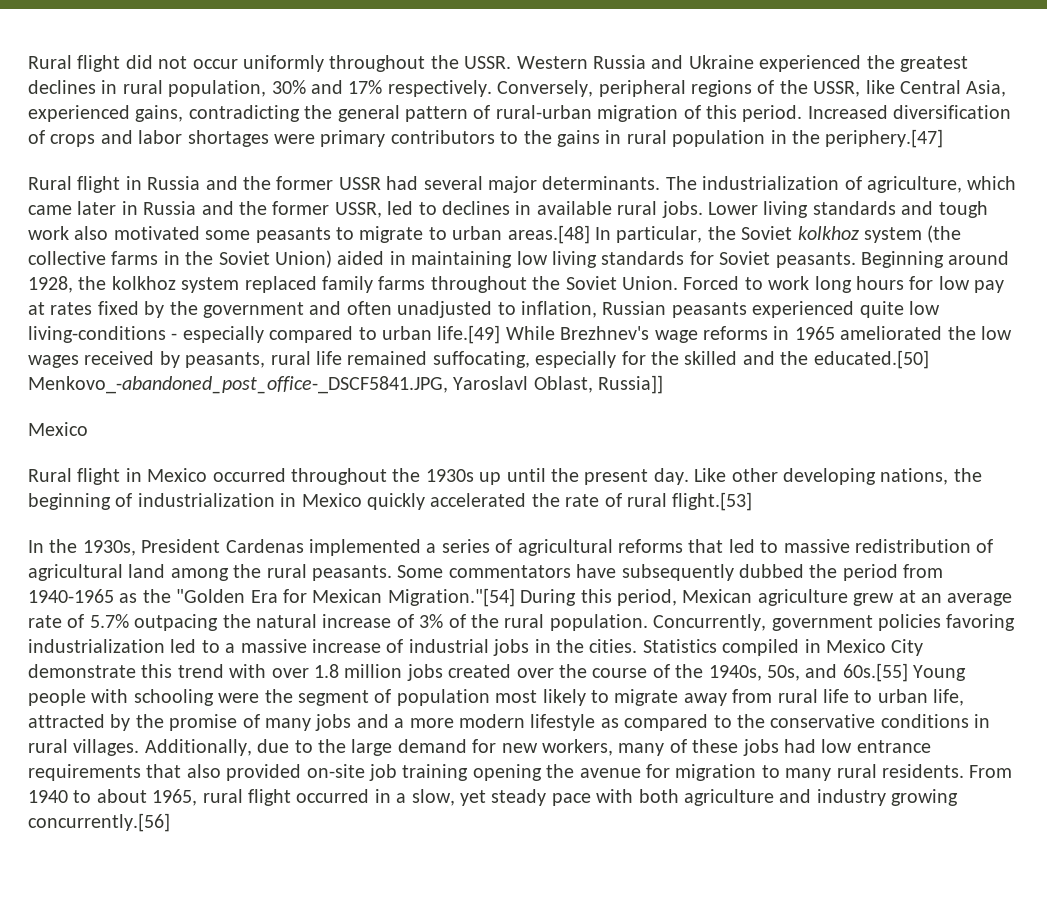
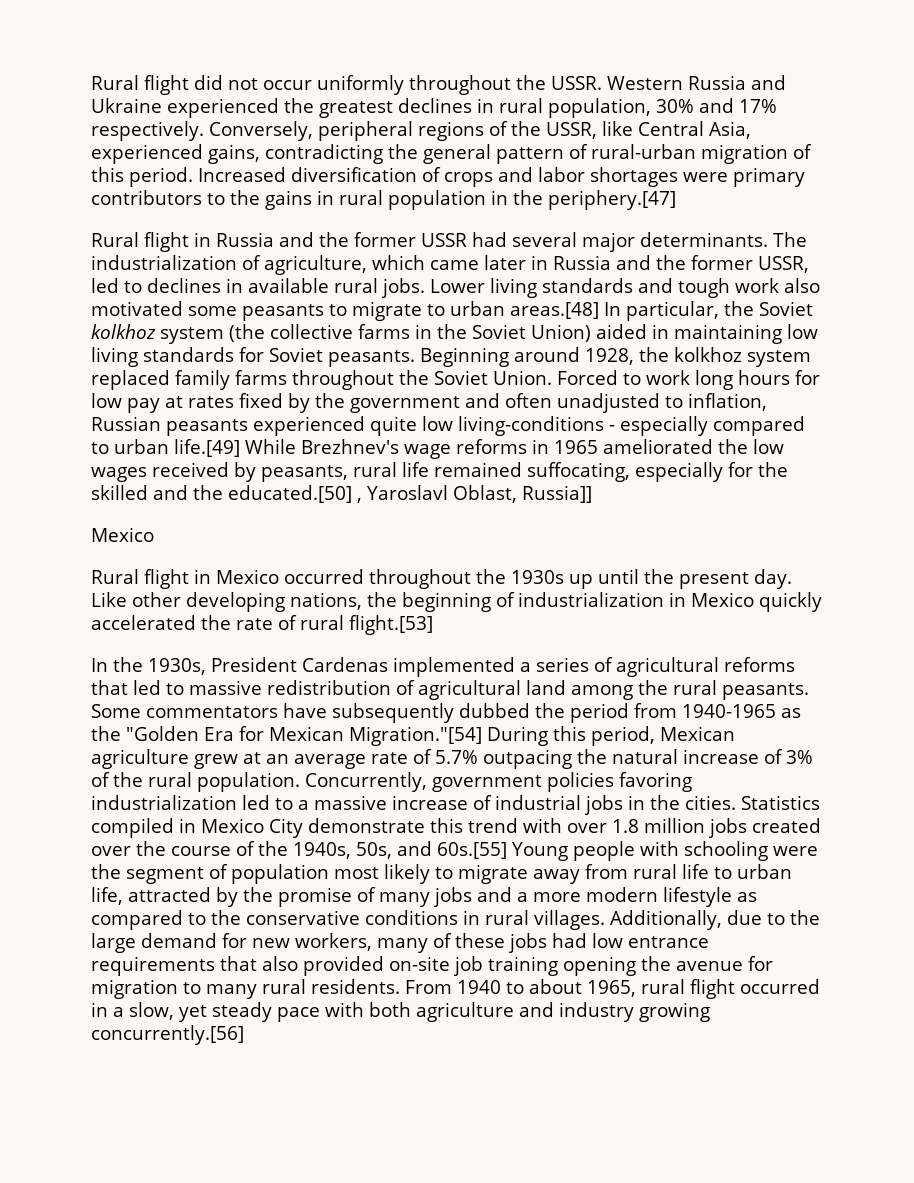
- Forced to work long hours for low pay at rates fixed by the government and often unadjusted to inflation, Russian peasants experienced quite low living-conditions - especially compared to urban life.[49] While Brezhnev's wage reforms in 1965 ameliorated the low wages received by peasants, rural life remained suffocating, especially for the skilled and the educated.[50] Menkovo_-abandoned_post_office-_DSCF5841.JPG, Yaroslavl Oblast, Russia]]
+ Forced to work long hours for low pay at rates fixed by the government and often unadjusted to inflation, Russian peasants experienced quite low living-conditions - especially compared to urban life.[49] While Brezhnev's wage reforms in 1965 ameliorated the low wages received by peasants, rural life remained suffocating, especially for the skilled and the educated.[50] , Yaroslavl Oblast, Russia]]

